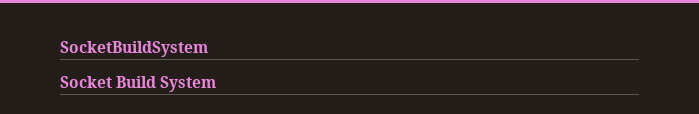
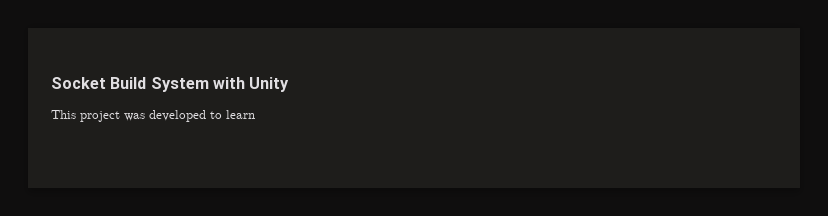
- SocketBuildSystem
- Socket Build System
+ Socket Build System with Unity
+ This project was developed to learn

